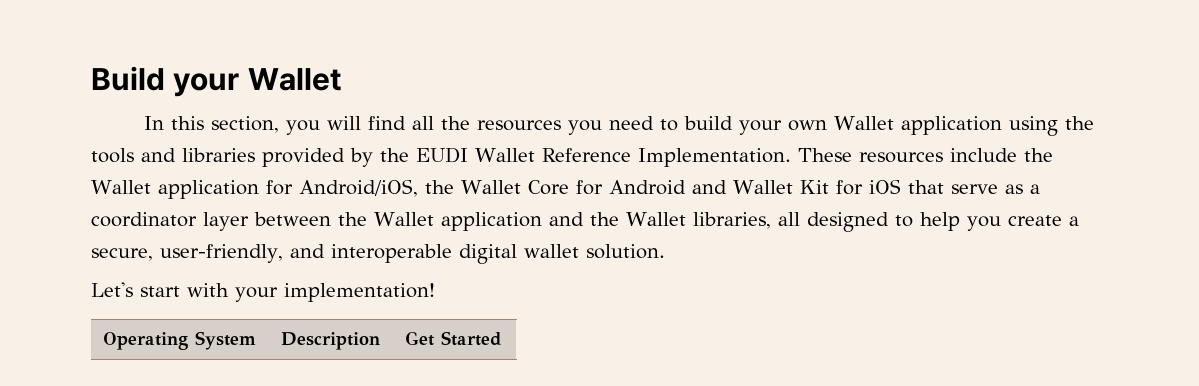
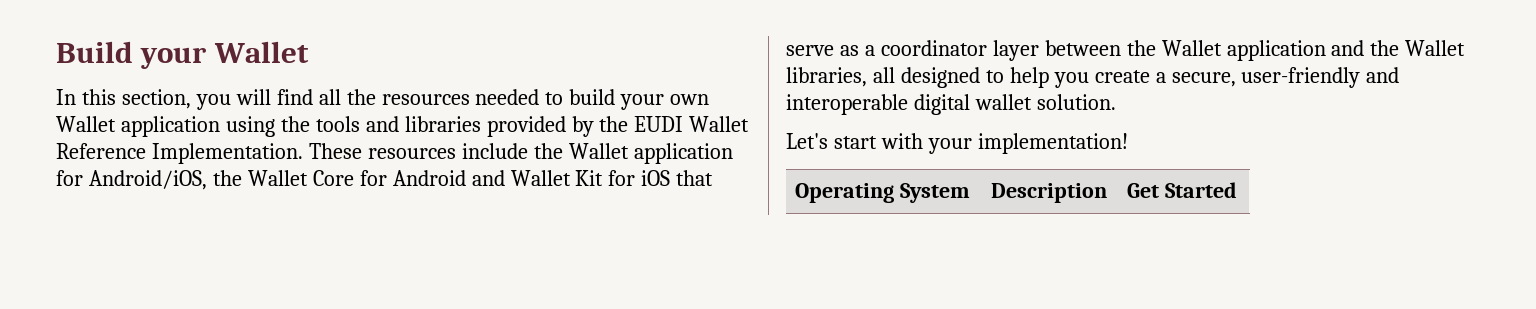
- In this section, you will find all the resources you need to build your own Wallet application using the tools and libraries provided by the EUDI Wallet Reference Implementation.
+ In this section, you will find all the resources needed to build your own Wallet application using the tools and libraries provided by the EUDI Wallet Reference Implementation.
- These resources include the Wallet application for Android/iOS, the Wallet Core for Android and Wallet Kit for iOS that serve as a coordinator layer between the Wallet application and the Wallet libraries, all designed to help you create a secure, user-friendly, and interoperable digital wallet solution.
+ These resources include the Wallet application for Android/iOS, the Wallet Core for Android and Wallet Kit for iOS that serve as a coordinator layer between the Wallet application and the Wallet libraries, all designed to help you create a secure, user-friendly and interoperable digital wallet solution.

